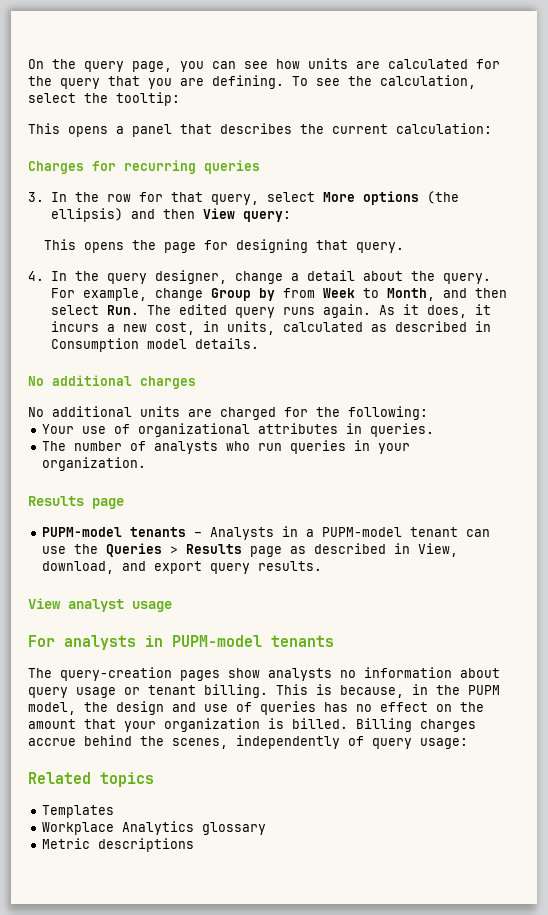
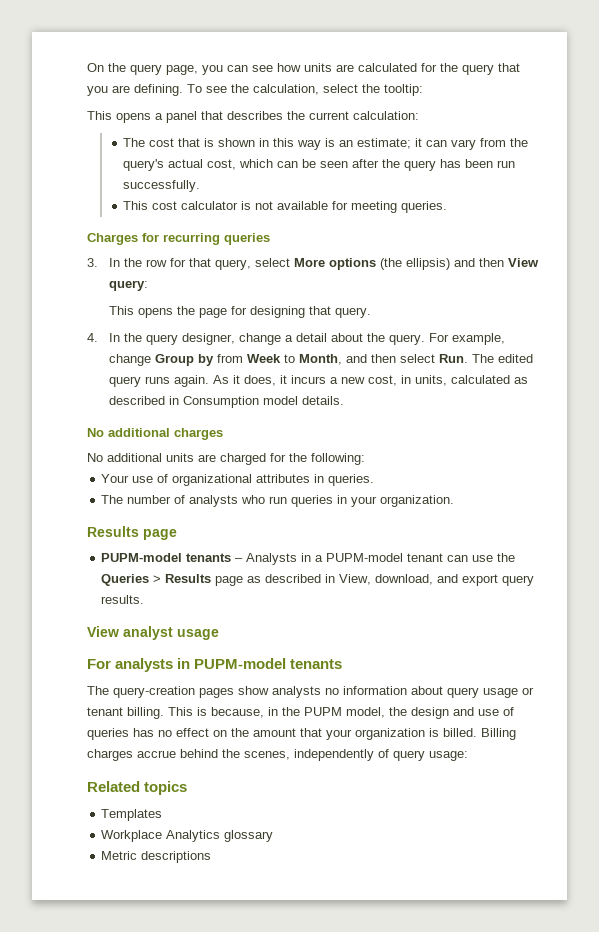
+ The cost that is shown in this way is an estimate; it can vary from the query's actual cost, which can be seen after the query has been run successfully.
+ This cost calculator is not available for meeting queries.

